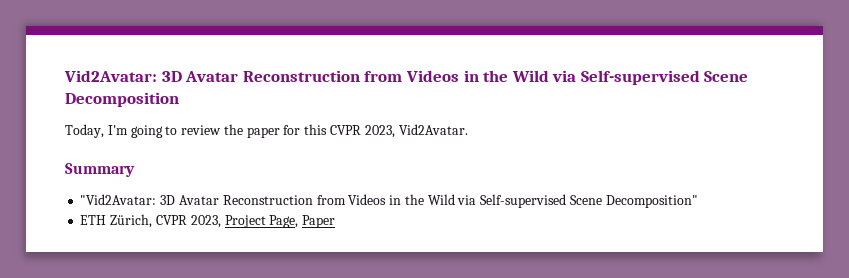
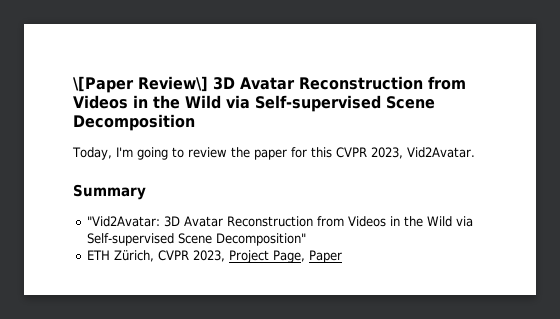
- Vid2Avatar: 3D Avatar Reconstruction from Videos in the Wild via Self-supervised Scene Decomposition
+ \[Paper Review\] 3D Avatar Reconstruction from Videos in the Wild via Self-supervised Scene Decomposition

